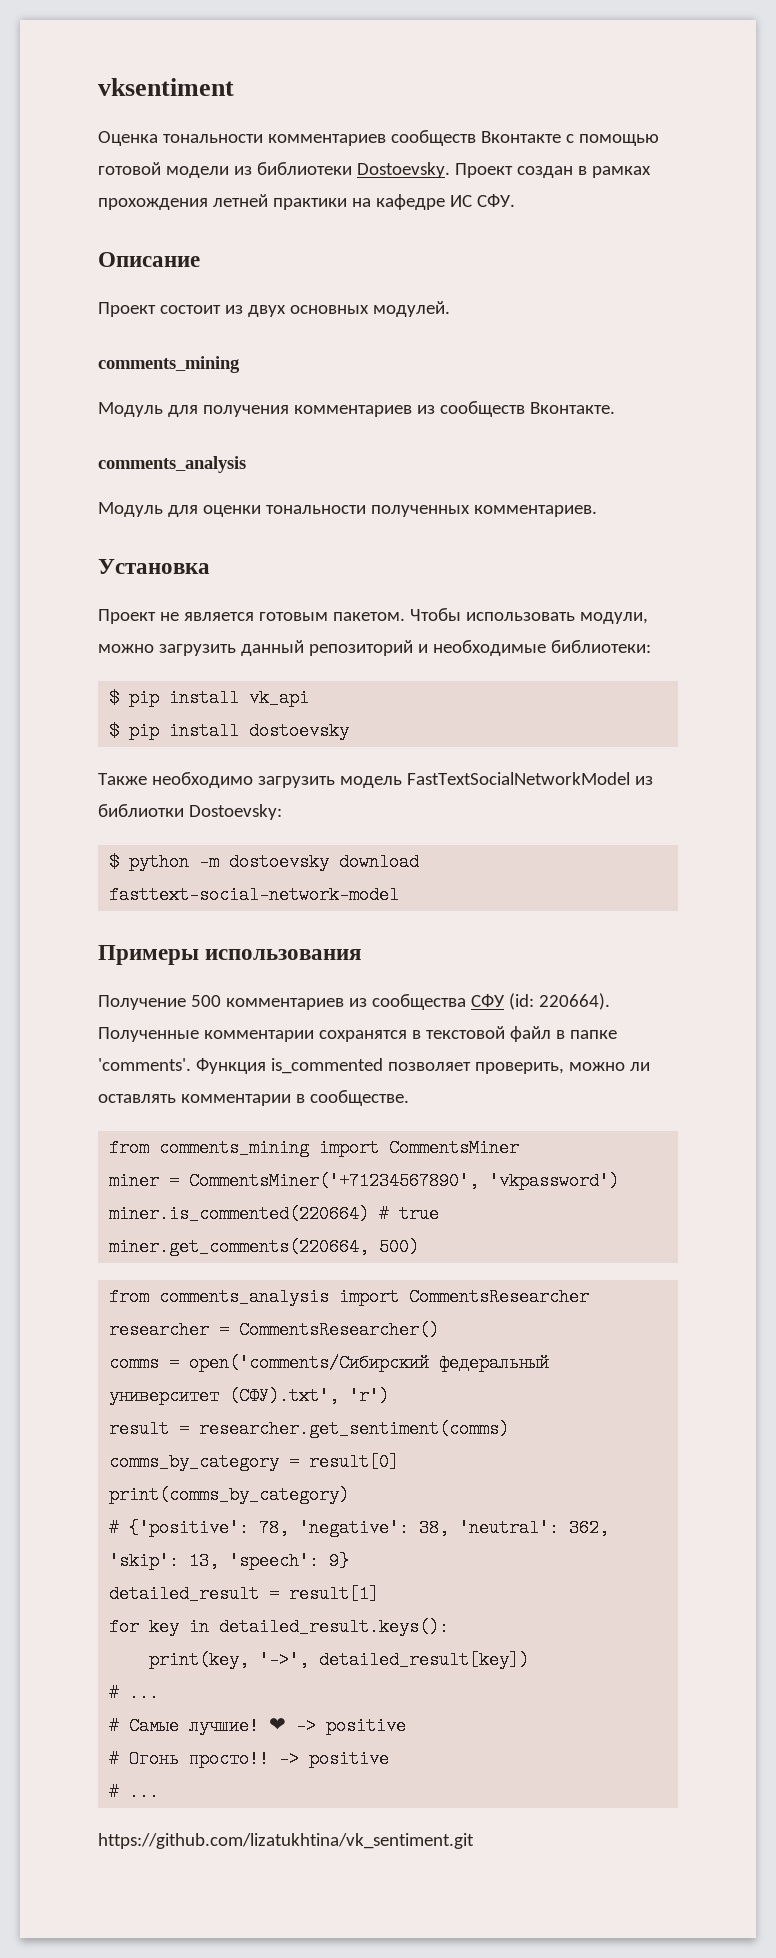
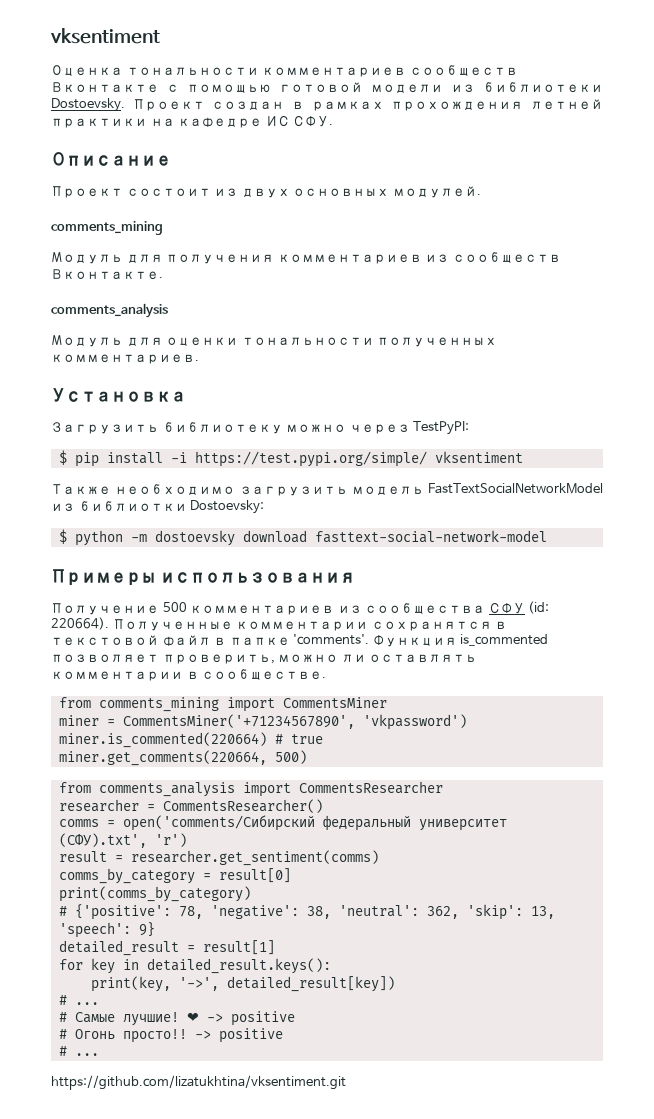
- Проект не является готовым пакетом. Чтобы использовать модули, можно загрузить данный репозиторий и необходимые библиотеки:
- $ pip install vk_api
- $ pip install dostoevsky
+ Загрузить библиотеку можно через TestPyPI:
+ $ pip install -i https://test.pypi.org/simple/ vksentiment
- https://github.com/lizatukhtina/vk_sentiment.git
+ https://github.com/lizatukhtina/vksentiment.git

